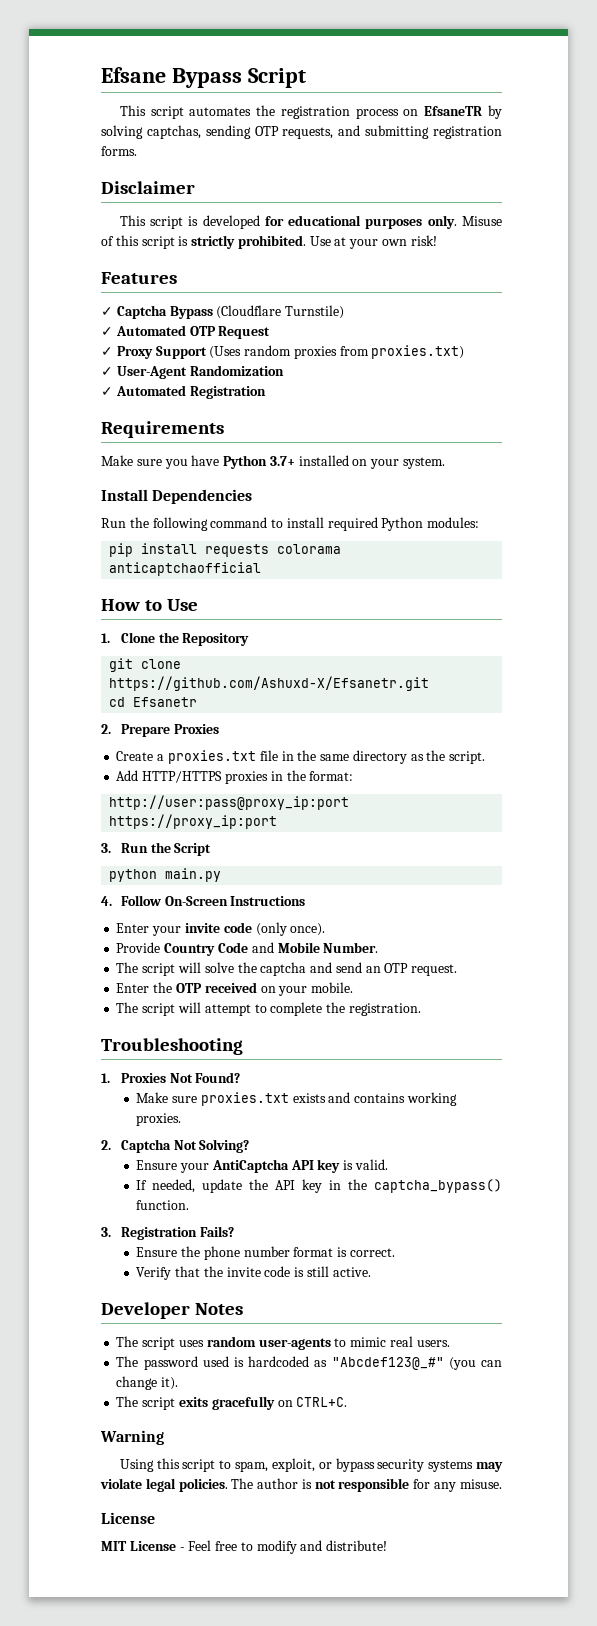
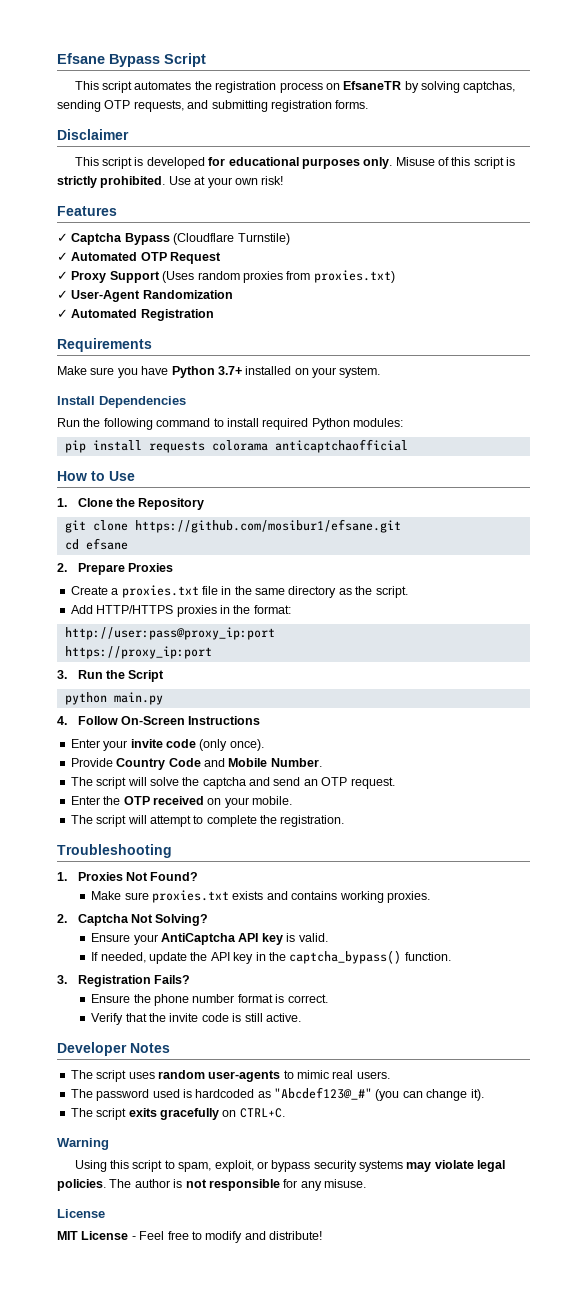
- git clone https://github.com/Ashuxd-X/Efsanetr.git
+ git clone https://github.com/mosibur1/efsane.git
- cd Efsanetr
+ cd efsane

